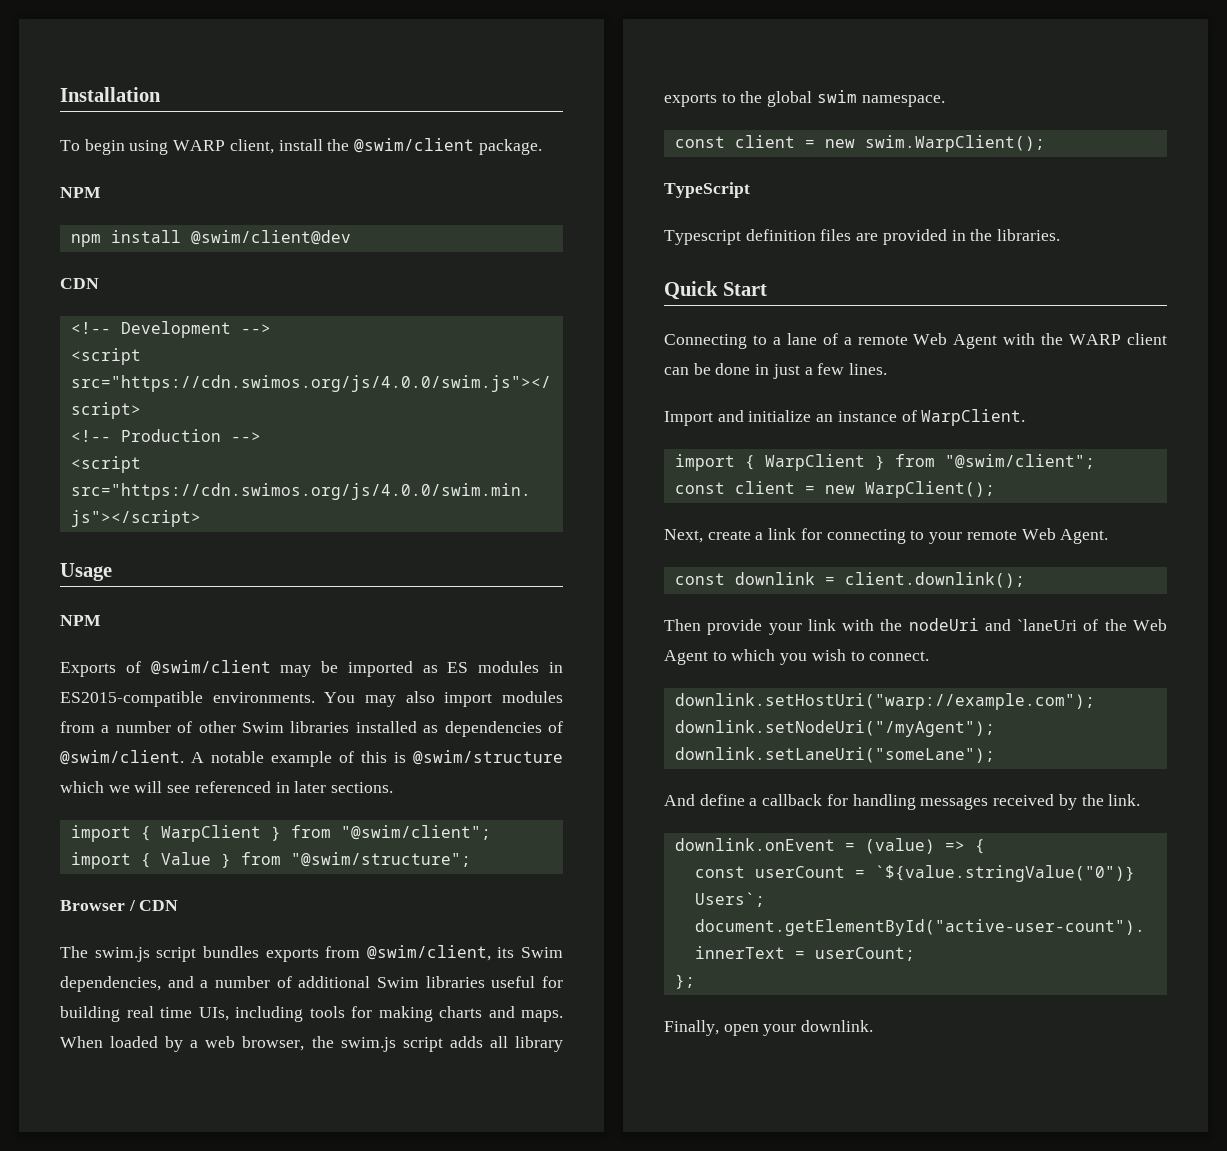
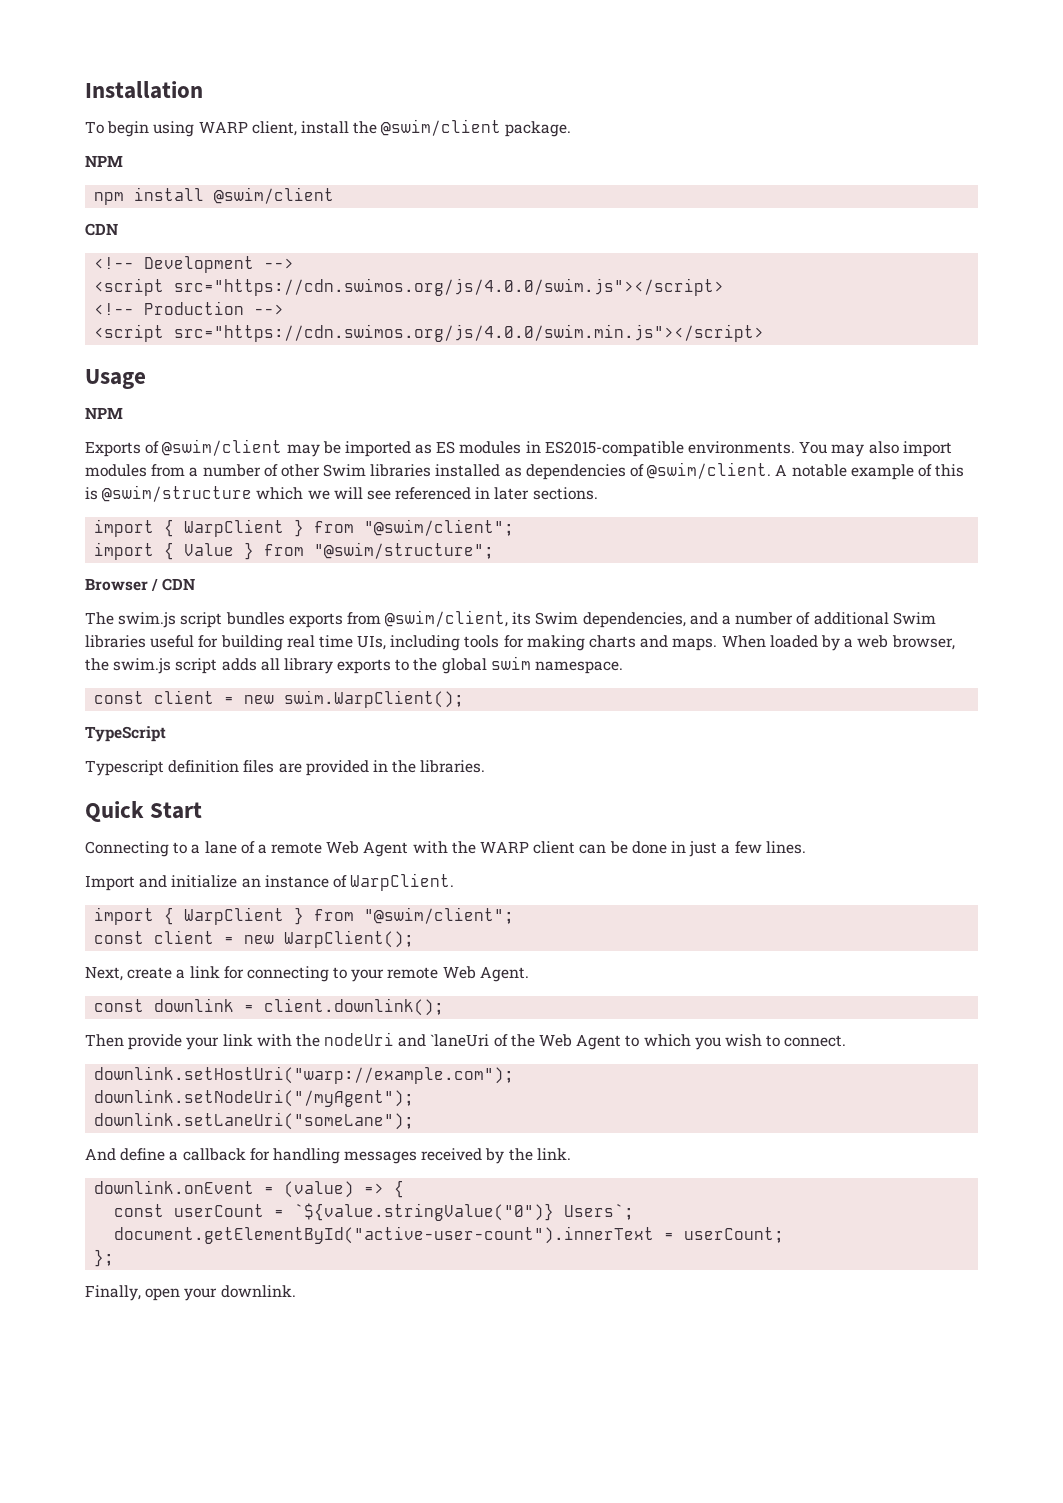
- npm install @swim/client@dev
+ npm install @swim/client

